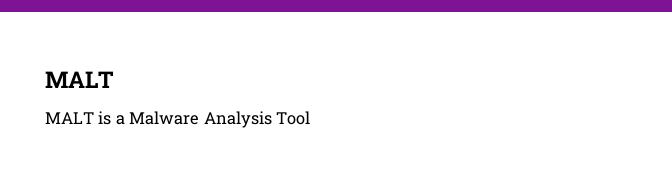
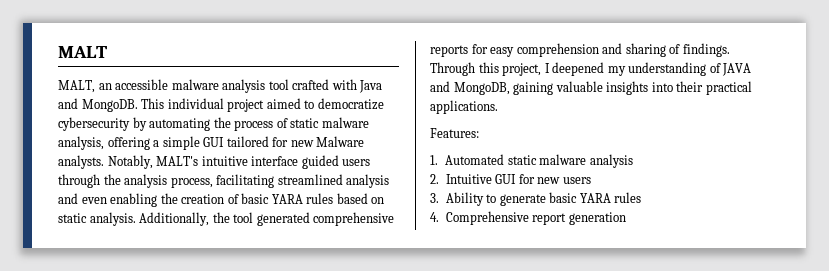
- MALT is a Malware Analysis Tool
+ MALT, an accessible malware analysis tool crafted with Java and MongoDB. This individual project aimed to democratize cybersecurity by automating the process of static malware analysis, offering a simple GUI tailored for new Malware analysts. Notably, MALT's intuitive interface guided users through the analysis process, facilitating streamlined analysis and even enabling the creation of basic YARA rules based on static analysis. Additionally, the tool generated comprehensive reports for easy comprehension and sharing of findings. Through this project, I deepened my understanding of JAVA and MongoDB, gaining valuable insights into their practical applications.
+ Features:
+ 1. Automated static malware analysis
+ 2. Intuitive GUI for new users
+ 3. Ability to generate basic YARA rules
+ 4. Comprehensive report generation

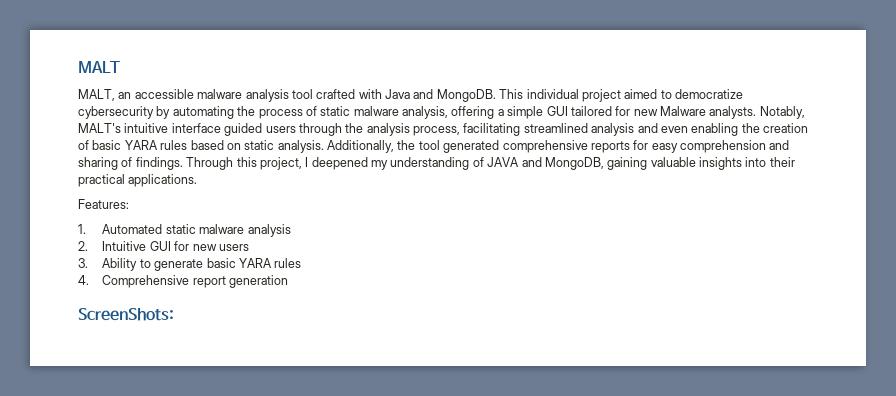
+ ScreenShots:

